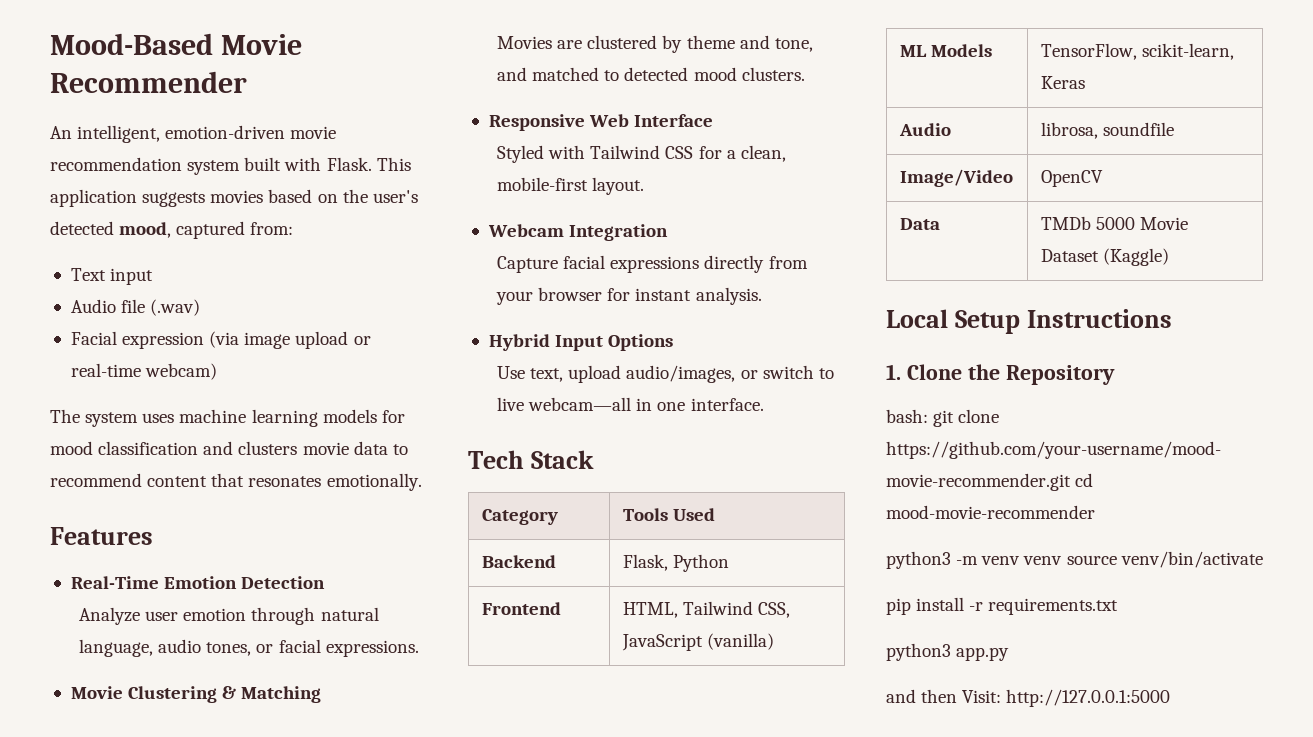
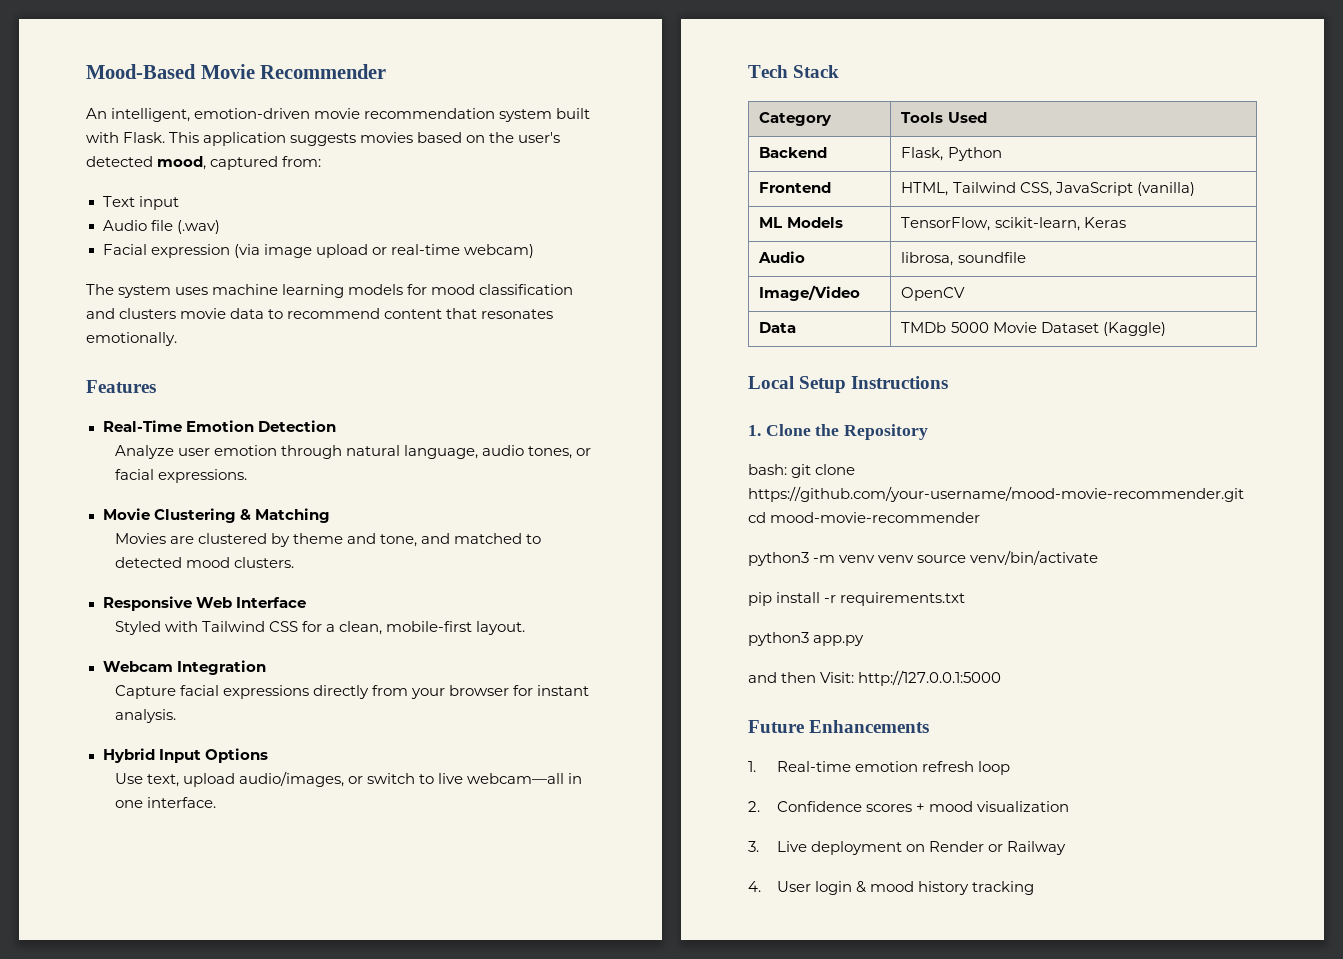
+ Future Enhancements
+ 1. Real-time emotion refresh loop
+ 2. Confidence scores + mood visualization
+ 3. Live deployment on Render or Railway
+ 4. User login & mood history tracking

